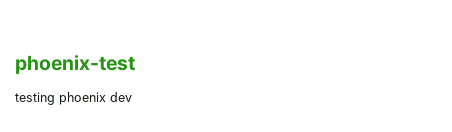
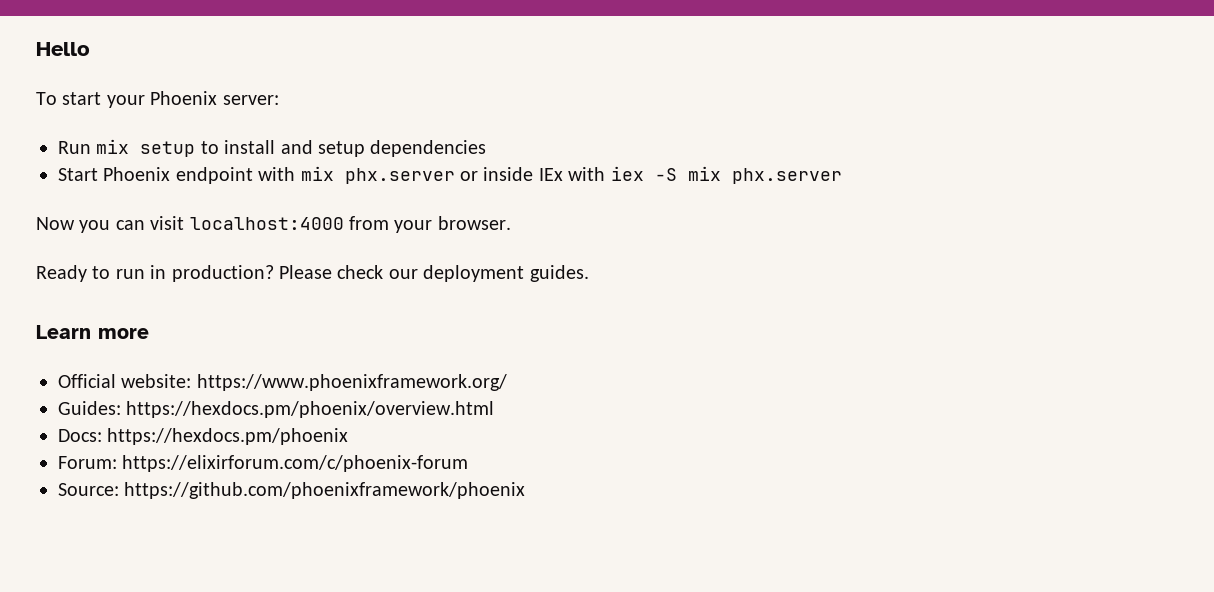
- phoenix-test
- testing phoenix dev
+ Hello
+ To start your Phoenix server:
+ Run mix setup to install and setup dependencies
+ Start Phoenix endpoint with mix phx.server or inside IEx with iex -S mix phx.server
+ Now you can visit localhost:4000 from your browser.
+ Ready to run in production? Please check our deployment guides.
+ Learn more
+ Official website: https://www.phoenixframework.org/
+ Guides: https://hexdocs.pm/phoenix/overview.html
+ Docs: https://hexdocs.pm/phoenix
+ Forum: https://elixirforum.com/c/phoenix-forum
+ Source: https://github.com/phoenixframework/phoenix

